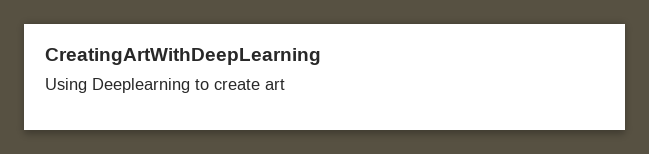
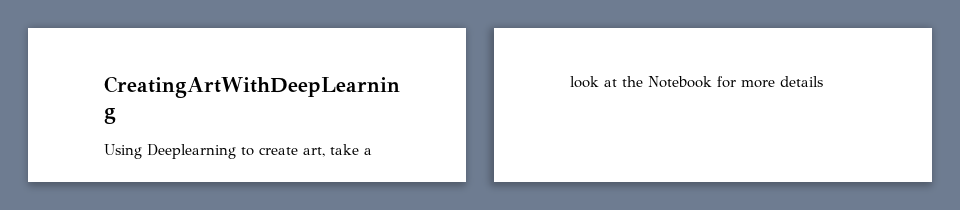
- Using Deeplearning to create art
+ Using Deeplearning to create art, take a look at the Notebook for more details

